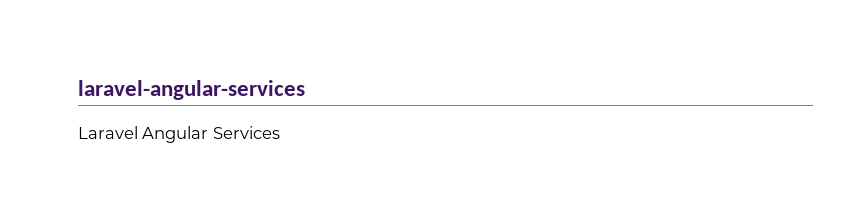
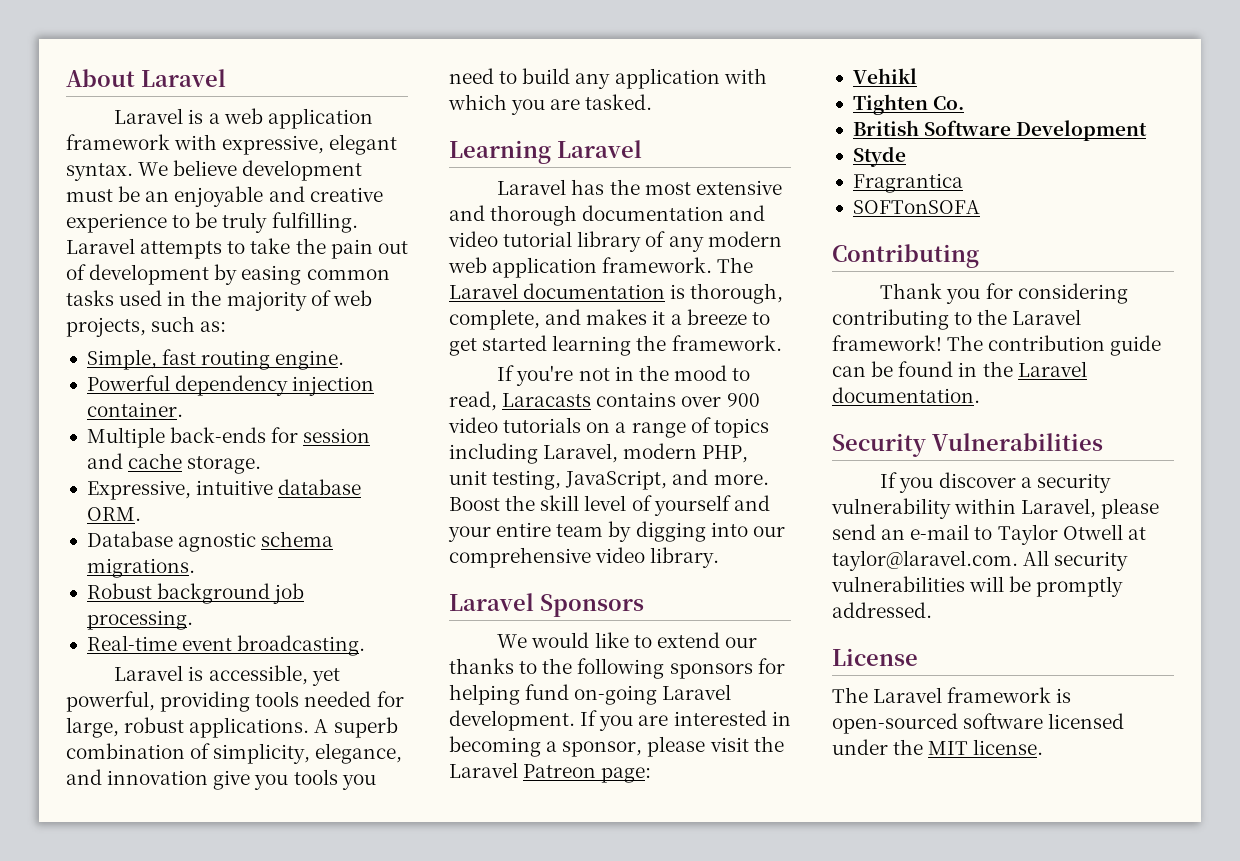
- laravel-angular-services
- Laravel Angular Services
+ About Laravel
+ Laravel is a web application framework with expressive, elegant syntax. We believe development must be an enjoyable and creative experience to be truly fulfilling. Laravel attempts to take the pain out of development by easing common tasks used in the majority of web projects, such as:
+ Simple, fast routing engine.
+ Powerful dependency injection container.
+ Multiple back-ends for session and cache storage.
+ Expressive, intuitive database ORM.
+ Database agnostic schema migrations.
+ Robust background job processing.
+ Real-time event broadcasting.
+ Laravel is accessible, yet powerful, providing tools needed for large, robust applications. A superb combination of simplicity, elegance, and innovation give you tools you need to build any application with which you are tasked.
+ Learning Laravel
+ Laravel has the most extensive and thorough documentation and video tutorial library of any modern web application framework. The Laravel documentation is thorough, complete, and makes it a breeze to get started learning the framework.
+ If you're not in the mood to read, Laracasts contains over 900 video tutorials on a range of topics including Laravel, modern PHP, unit testing, JavaScript, and more. Boost the skill level of yourself and your entire team by digging into our comprehensive video library.
+ Laravel Sponsors
+ We would like to extend our thanks to the following sponsors for helping fund on-going Laravel development. If you are interested in becoming a sponsor, please visit the Laravel Patreon page:
+ Vehikl
+ Tighten Co.
+ British Software Development
+ Styde
+ Fragrantica
+ SOFTonSOFA
+ Contributing
+ Thank you for considering contributing to the Laravel framework! The contribution guide can be found in the Laravel documentation.
+ Security Vulnerabilities
+ If you discover a security vulnerability within Laravel, please send an e-mail to Taylor Otwell at taylor@laravel.com. All security vulnerabilities will be promptly addressed.
+ License
+ The Laravel framework is open-sourced software licensed under the MIT license.

